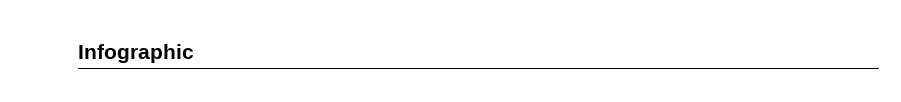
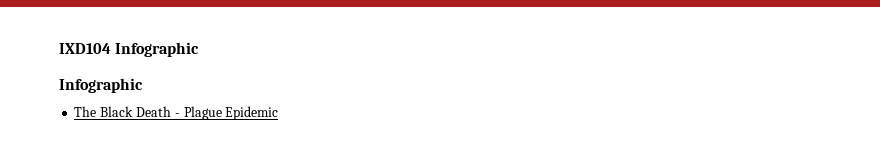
+ IXD104 Infographic
  Infographic
+ The Black Death - Plague Epidemic

